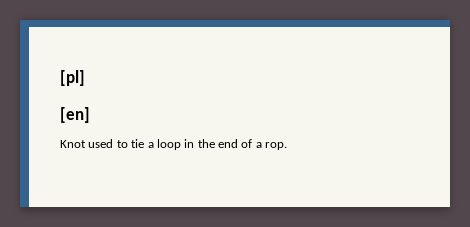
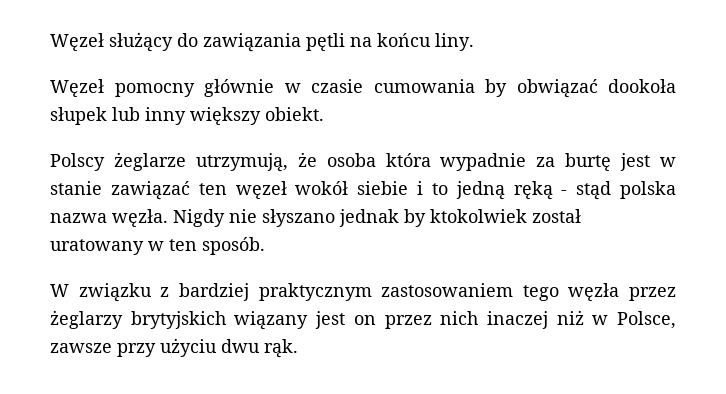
- [pl]
- [en]
- Knot used to tie a loop in the end of a rop.
+ Węzeł służący do zawiązania pętli na końcu liny.
+ Węzeł pomocny głównie w czasie cumowania by obwiązać dookoła słupek lub inny większy obiekt.
+ Polscy żeglarze utrzymują, że osoba która wypadnie za burtę jest w stanie zawiązać ten węzeł wokół siebie i to jedną ręką - stąd polska nazwa węzła. Nigdy nie słyszano jednak by ktokolwiek został uratowany w ten sposób.
+ W związku z bardziej praktycznym zastosowaniem tego węzła przez żeglarzy brytyjskich wiązany jest on przez nich inaczej niż w Polsce, zawsze przy użyciu dwu rąk.

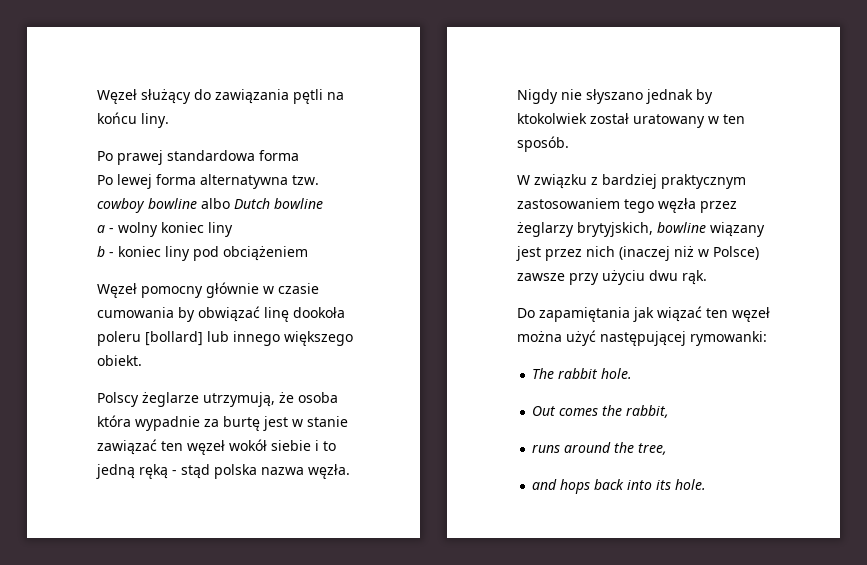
+ Po prawej standardowa forma
+ Po lewej forma alternatywna tzw. cowboy bowline albo Dutch bowline
+ a - wolny koniec liny
+ b - koniec liny pod obciążeniem
- Węzeł pomocny głównie w czasie cumowania by obwiązać dookoła słupek lub inny większy obiekt.
+ Węzeł pomocny głównie w czasie cumowania by obwiązać linę dookoła poleru [bollard] lub innego większego obiekt.
- W związku z bardziej praktycznym zastosowaniem tego węzła przez żeglarzy brytyjskich wiązany jest on przez nich inaczej niż w Polsce, zawsze przy użyciu dwu rąk.
+ W związku z bardziej praktycznym zastosowaniem tego węzła przez żeglarzy brytyjskich, bowline wiązany jest przez nich (inaczej niż w Polsce) zawsze przy użyciu dwu rąk.
+ Do zapamiętania jak wiązać ten węzeł można użyć następującej rymowanki:
+ The rabbit hole.
+ Out comes the rabbit,
+ runs around the tree,
+ and hops back into its hole.

